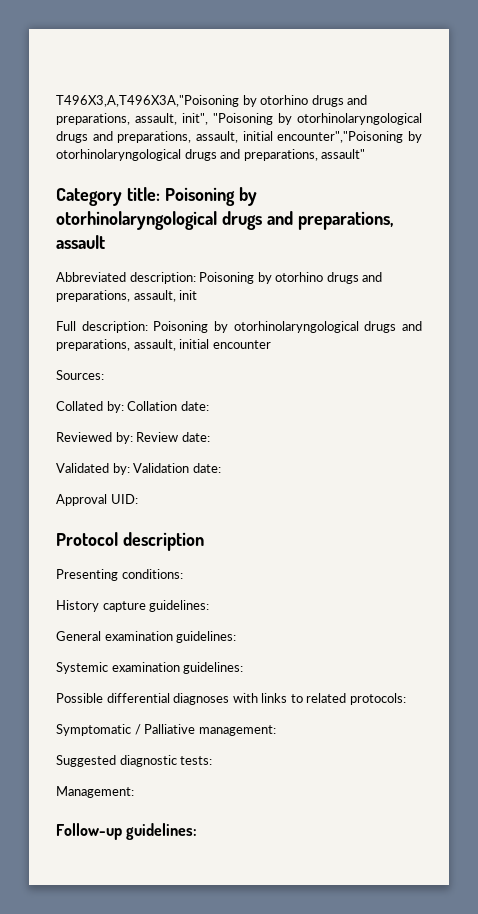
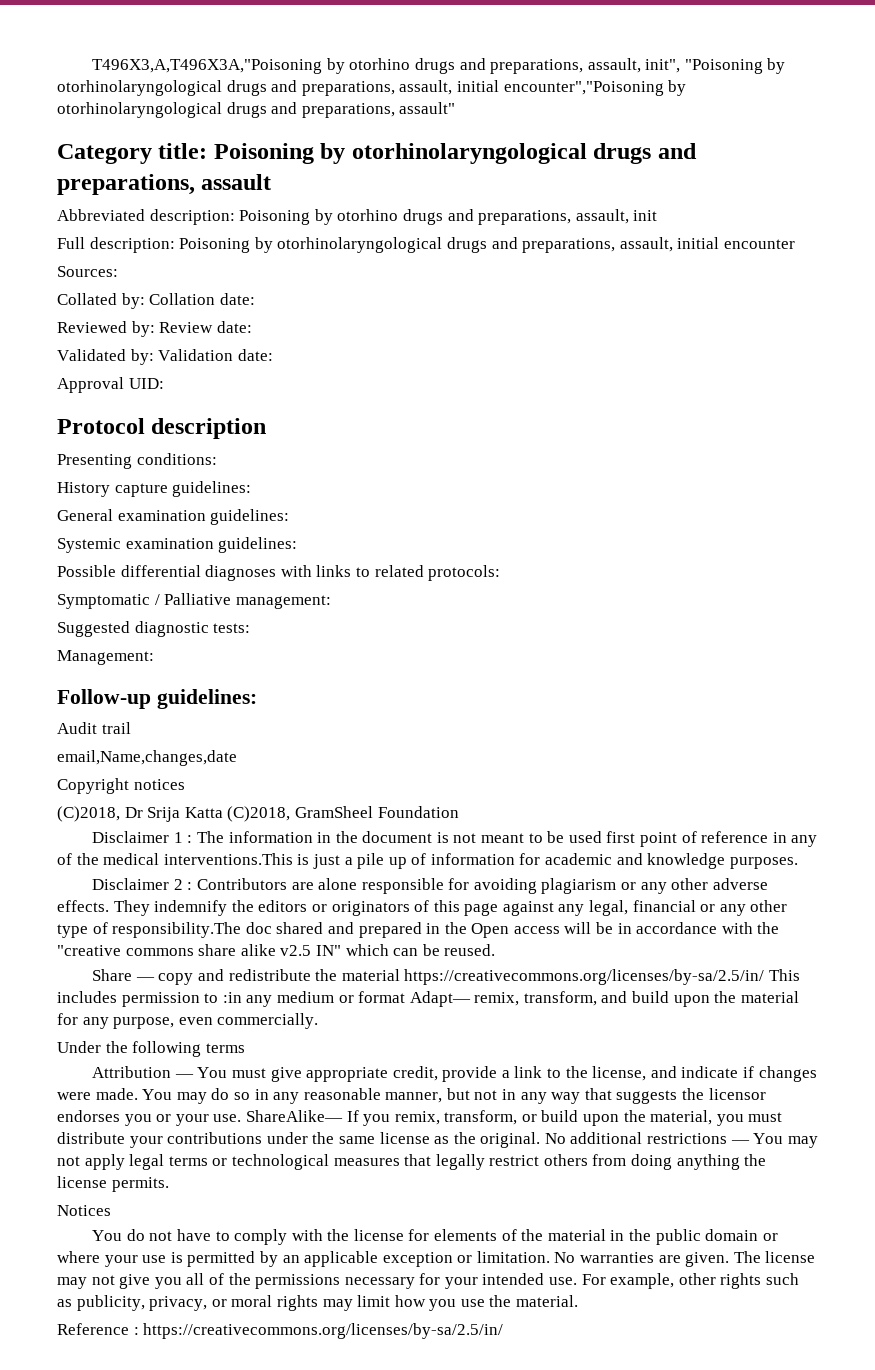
+ Audit trail
+ email,Name,changes,date
+ Copyright notices
+ (C)2018, Dr Srija Katta (C)2018, GramSheel Foundation
+ Disclaimer 1 : The information in the document is not meant to be used first point of reference in any of the medical interventions.This is just a pile up of information for academic and knowledge purposes.
+ Disclaimer 2 : Contributors are alone responsible for avoiding plagiarism or any other adverse effects. They indemnify the editors or originators of this page against any legal, financial or any other type of responsibility.The doc shared and prepared in the Open access will be in accordance with the "creative commons share alike v2.5 IN" which can be reused.
+ Share — copy and redistribute the material https://creativecommons.org/licenses/by-sa/2.5/in/ This includes permission to :in any medium or format Adapt— remix, transform, and build upon the material for any purpose, even commercially.
+ Under the following terms
+ Attribution — You must give appropriate credit, provide a link to the license, and indicate if changes were made. You may do so in any reasonable manner, but not in any way that suggests the licensor endorses you or your use. ShareAlike— If you remix, transform, or build upon the material, you must distribute your contributions under the same license as the original. No additional restrictions — You may not apply legal terms or technological measures that legally restrict others from doing anything the license permits.
+ Notices
+ You do not have to comply with the license for elements of the material in the public domain or where your use is permitted by an applicable exception or limitation. No warranties are given. The license may not give you all of the permissions necessary for your intended use. For example, other rights such as publicity, privacy, or moral rights may limit how you use the material.
+ Reference : https://creativecommons.org/licenses/by-sa/2.5/in/

